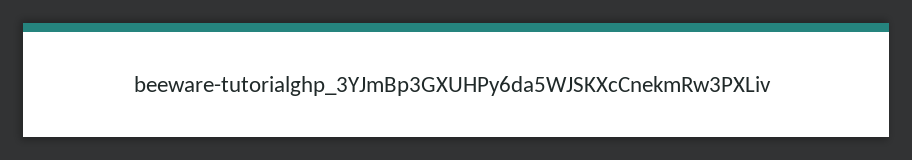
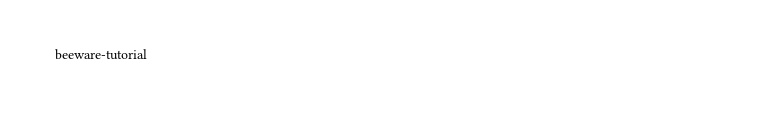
- beeware-tutorial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
+ beeware-tutorial

